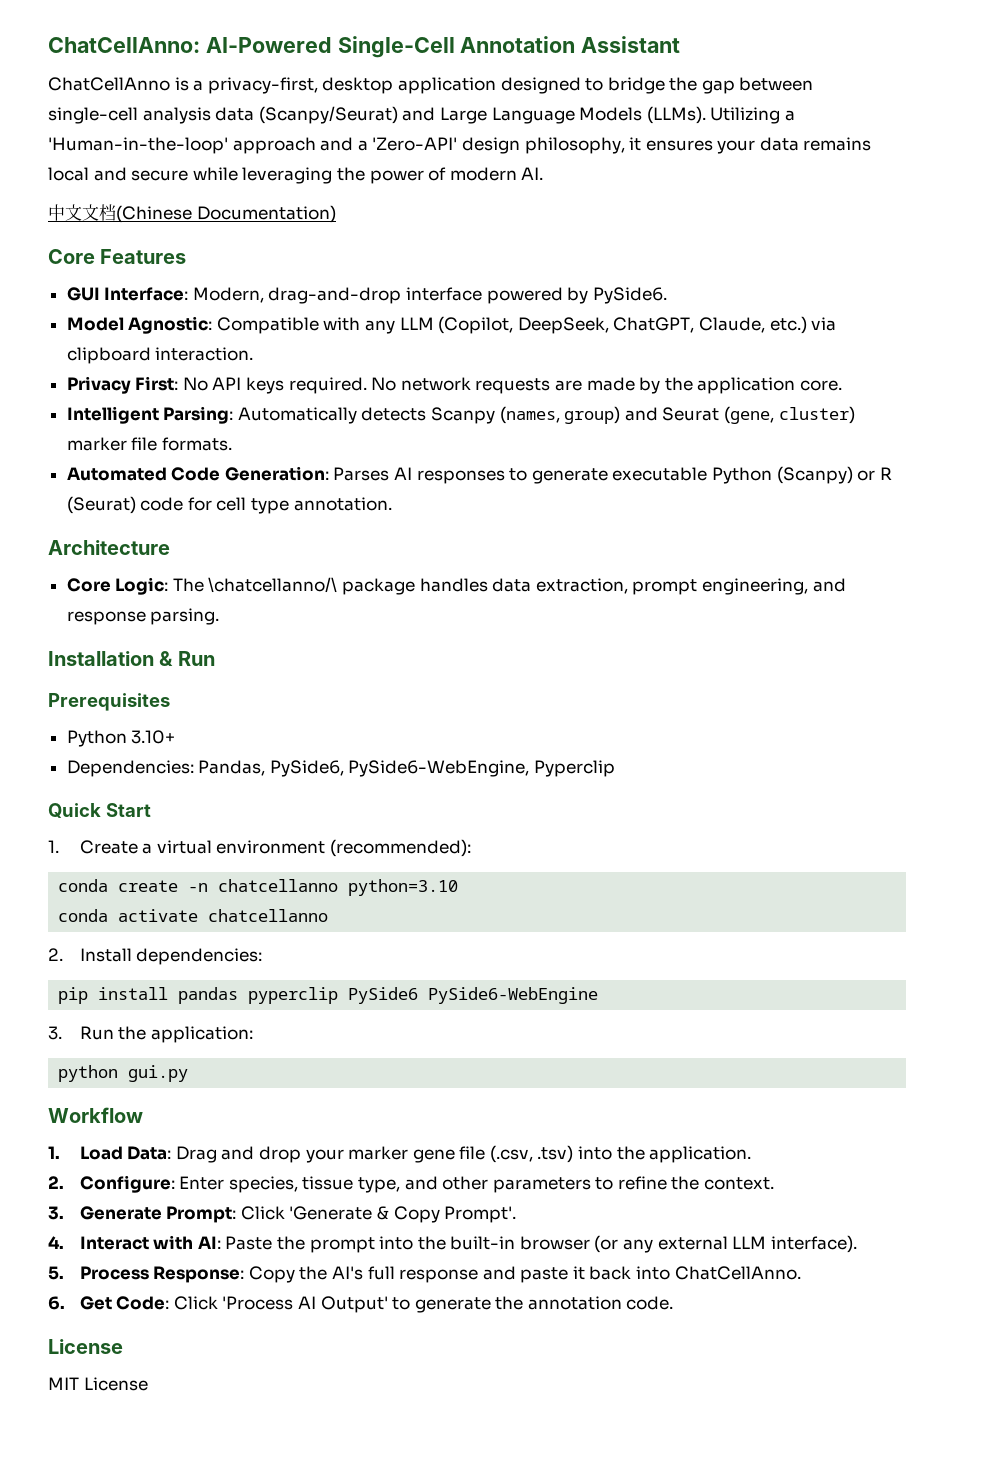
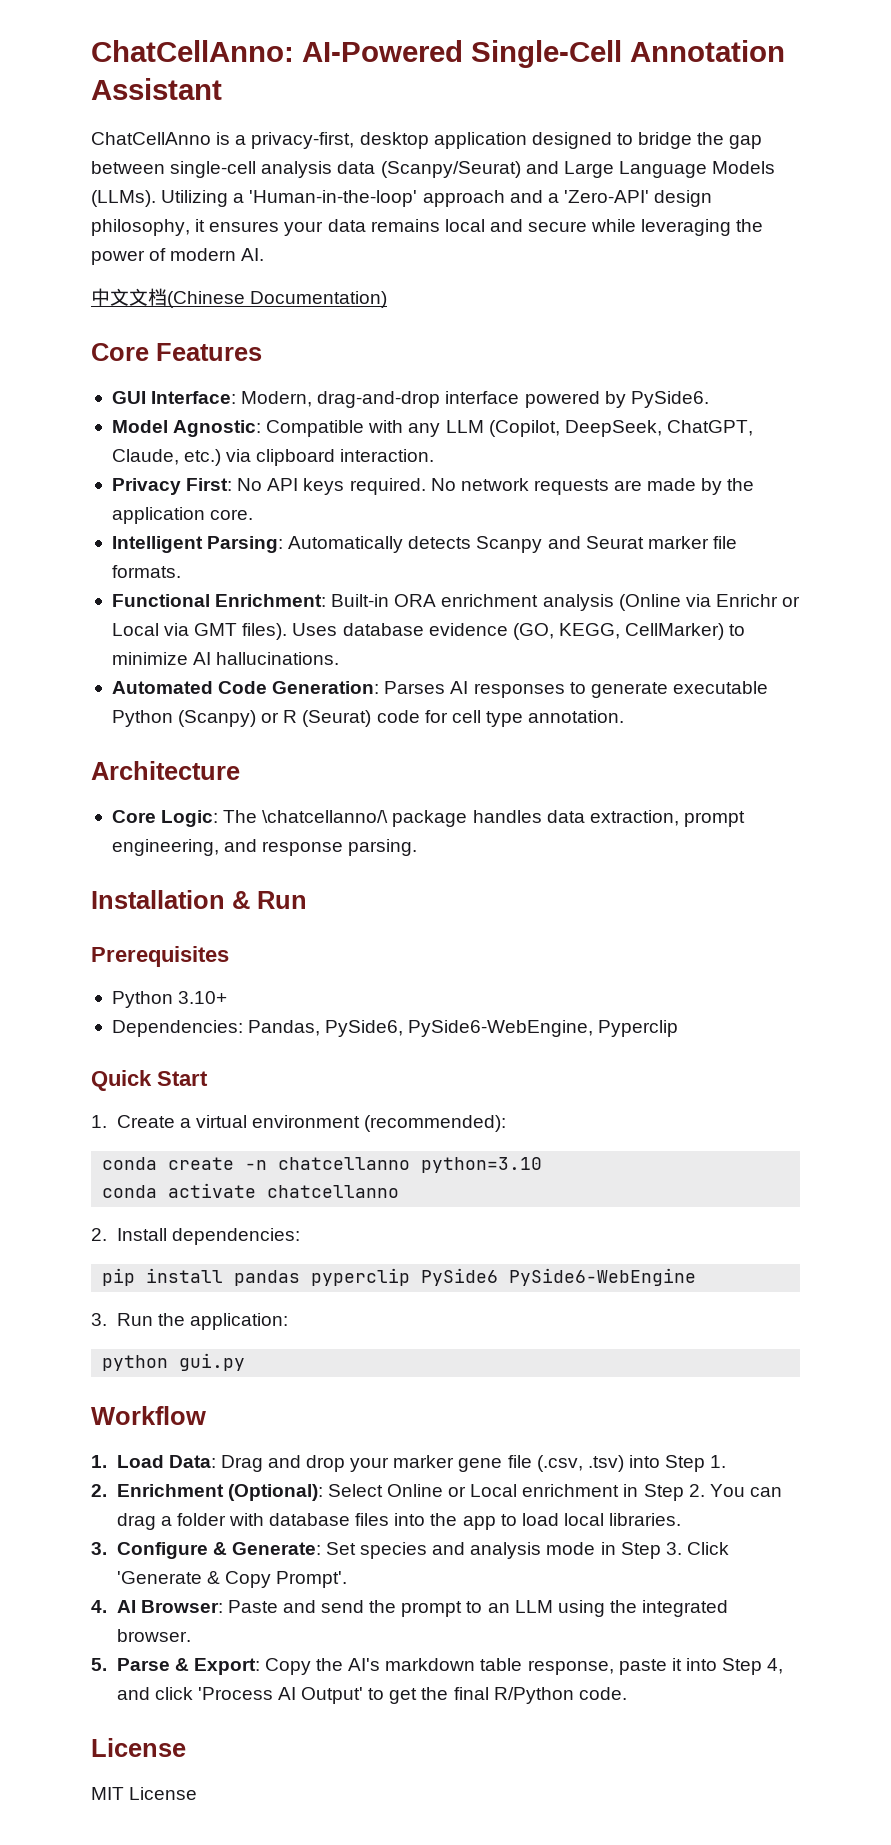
- Intelligent Parsing: Automatically detects Scanpy (names, group) and Seurat (gene, cluster) marker file formats.
+ Intelligent Parsing: Automatically detects Scanpy and Seurat marker file formats.
+ Functional Enrichment: Built-in ORA enrichment analysis (Online via Enrichr or Local via GMT files). Uses database evidence (GO, KEGG, CellMarker) to minimize AI hallucinations.
- 1. Load Data: Drag and drop your marker gene file (.csv, .tsv) into the application.
- 2. Configure: Enter species, tissue type, and other parameters to refine the context.
- 3. Generate Prompt: Click 'Generate & Copy Prompt'.
+ 1. Load Data: Drag and drop your marker gene file (.csv, .tsv) into Step 1.
+ 2. Enrichment (Optional): Select Online or Local enrichment in Step 2. You can drag a folder with database files into the app to load local libraries.
+ 3. Configure & Generate: Set species and analysis mode in Step 3. Click 'Generate & Copy Prompt'.
- 4. Interact with AI: Paste the prompt into the built-in browser (or any external LLM interface).
- 5. Process Response: Copy the AI's full response and paste it back into ChatCellAnno.
- 6. Get Code: Click 'Process AI Output' to generate the annotation code.
+ 4. AI Browser: Paste and send the prompt to an LLM using the integrated browser.
+ 5. Parse & Export: Copy the AI's markdown table response, paste it into Step 4, and click 'Process AI Output' to get the final R/Python code.

